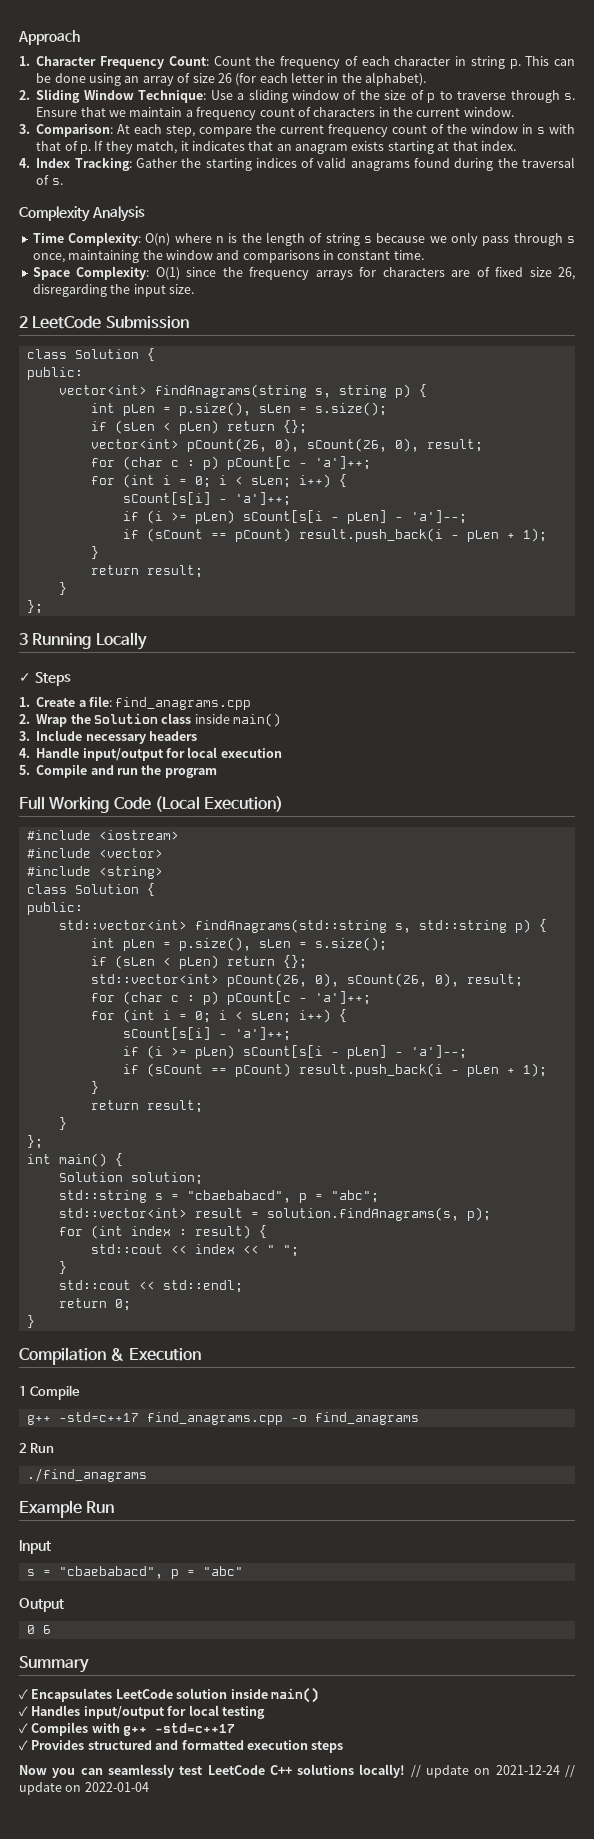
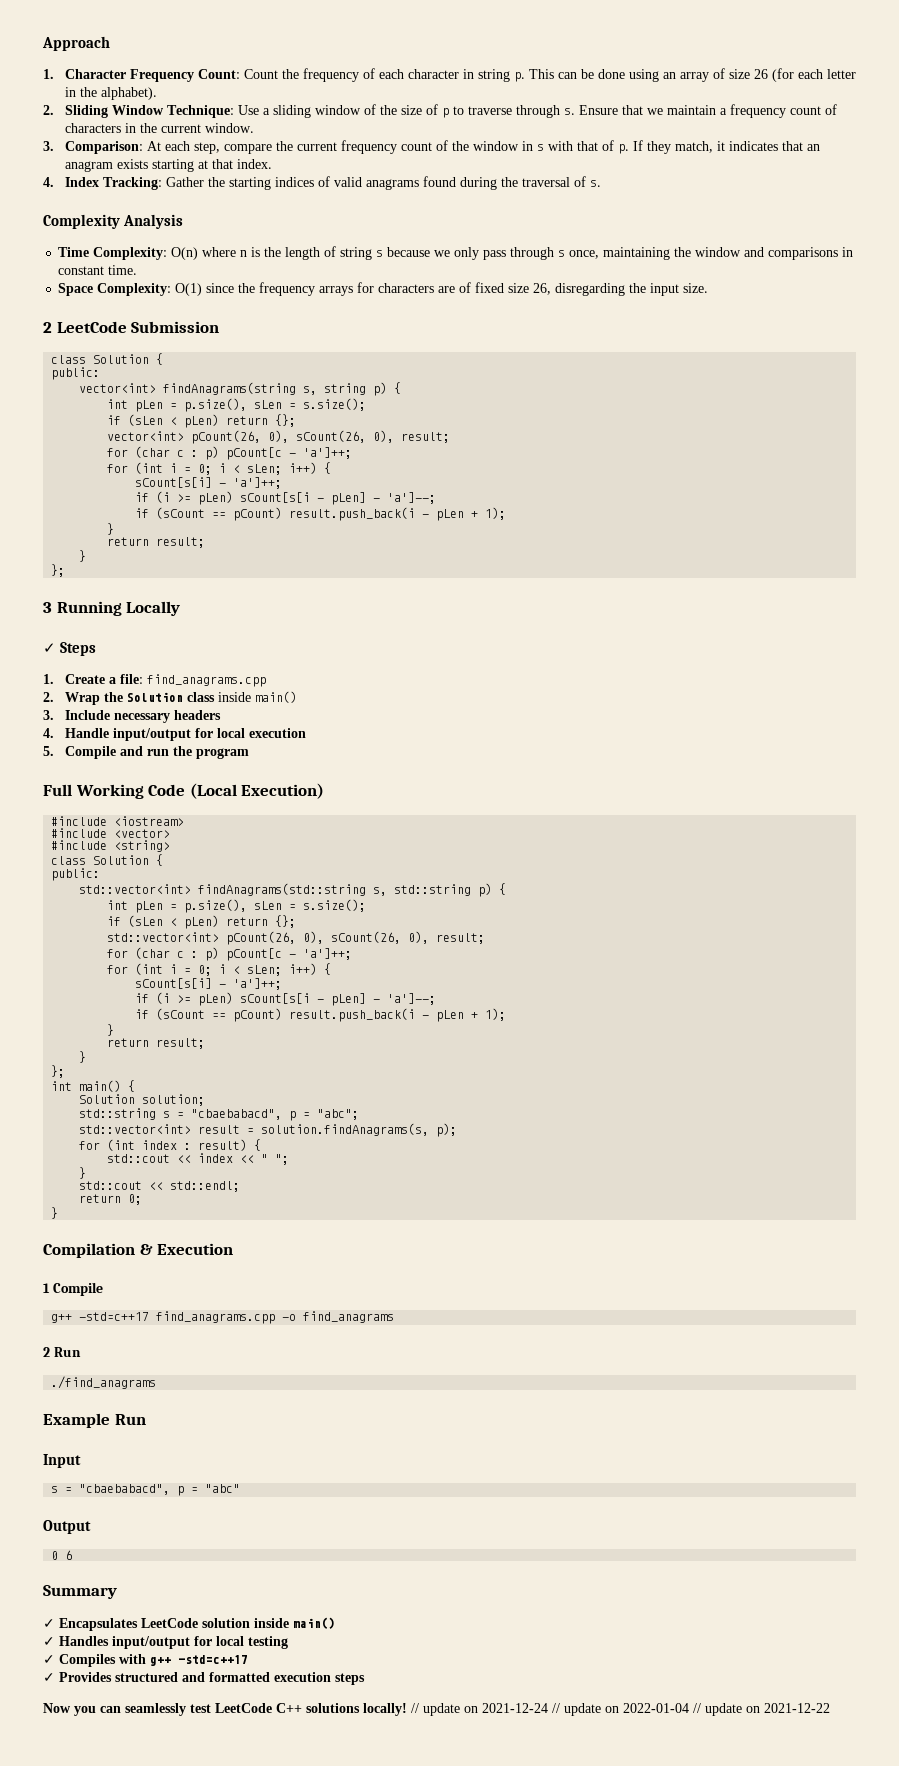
- // update on 2021-12-24 // update on 2022-01-04
+ // update on 2021-12-24 // update on 2022-01-04 // update on 2021-12-22

